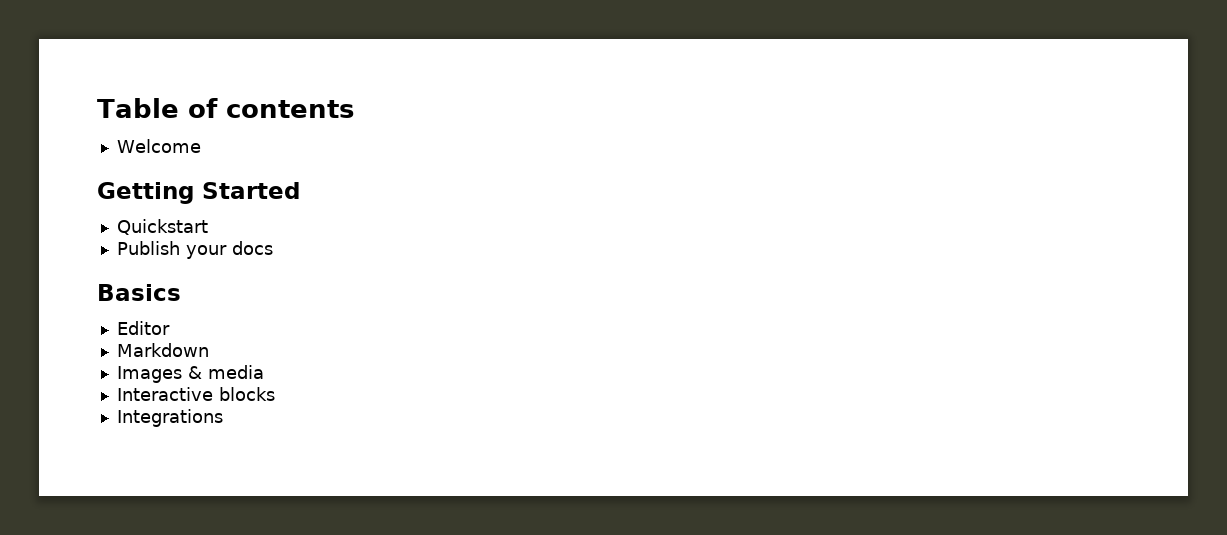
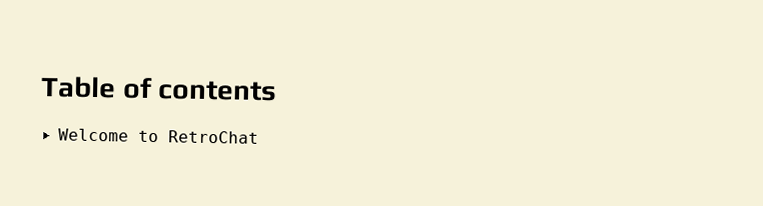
- Welcome
- Getting Started
- Quickstart
- Publish your docs
- Basics
- Editor
- Markdown
- Images & media
- Interactive blocks
- Integrations
+ Welcome to RetroChat

